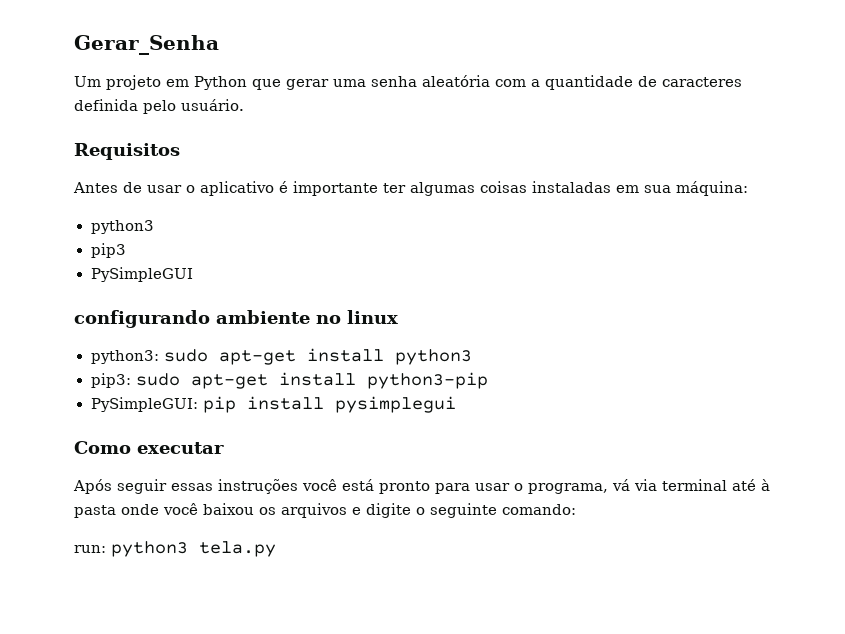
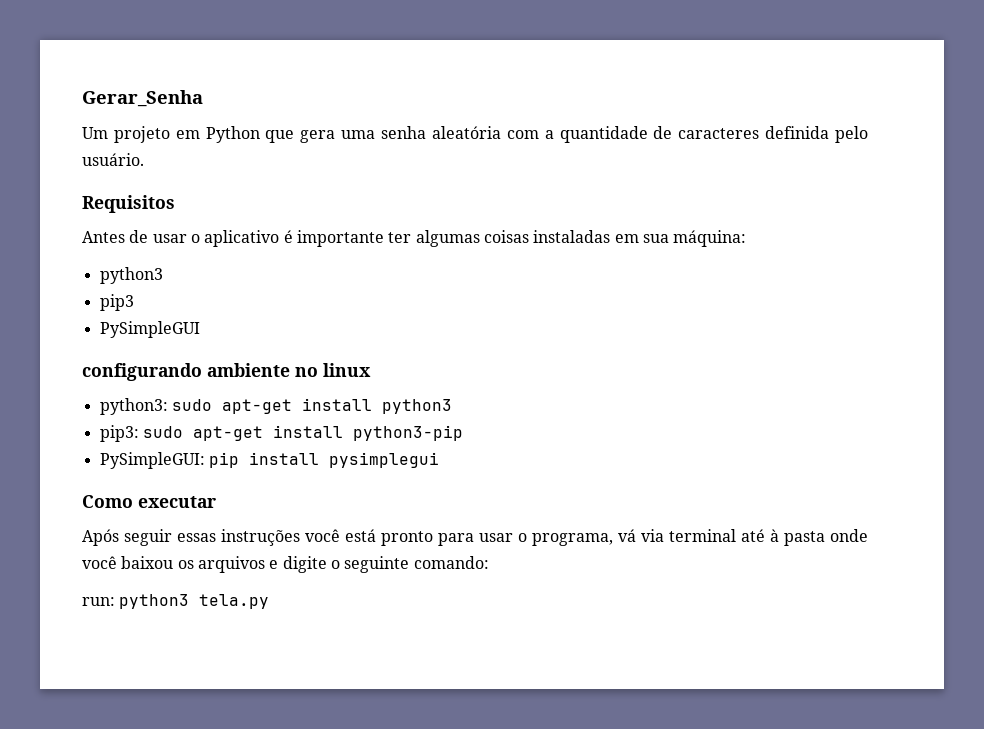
- Um projeto em Python que gerar uma senha aleatória com a quantidade de caracteres definida pelo usuário.
+ Um projeto em Python que gera uma senha aleatória com a quantidade de caracteres definida pelo usuário.

